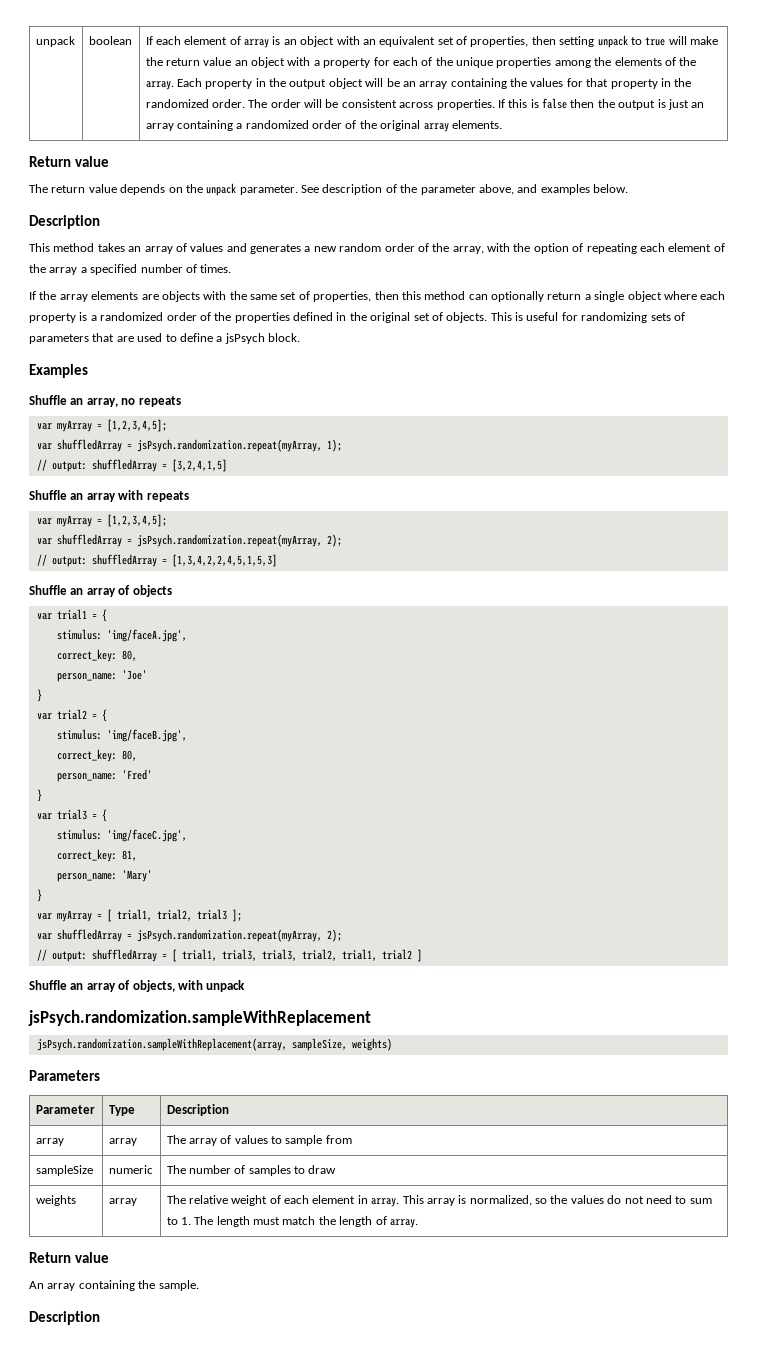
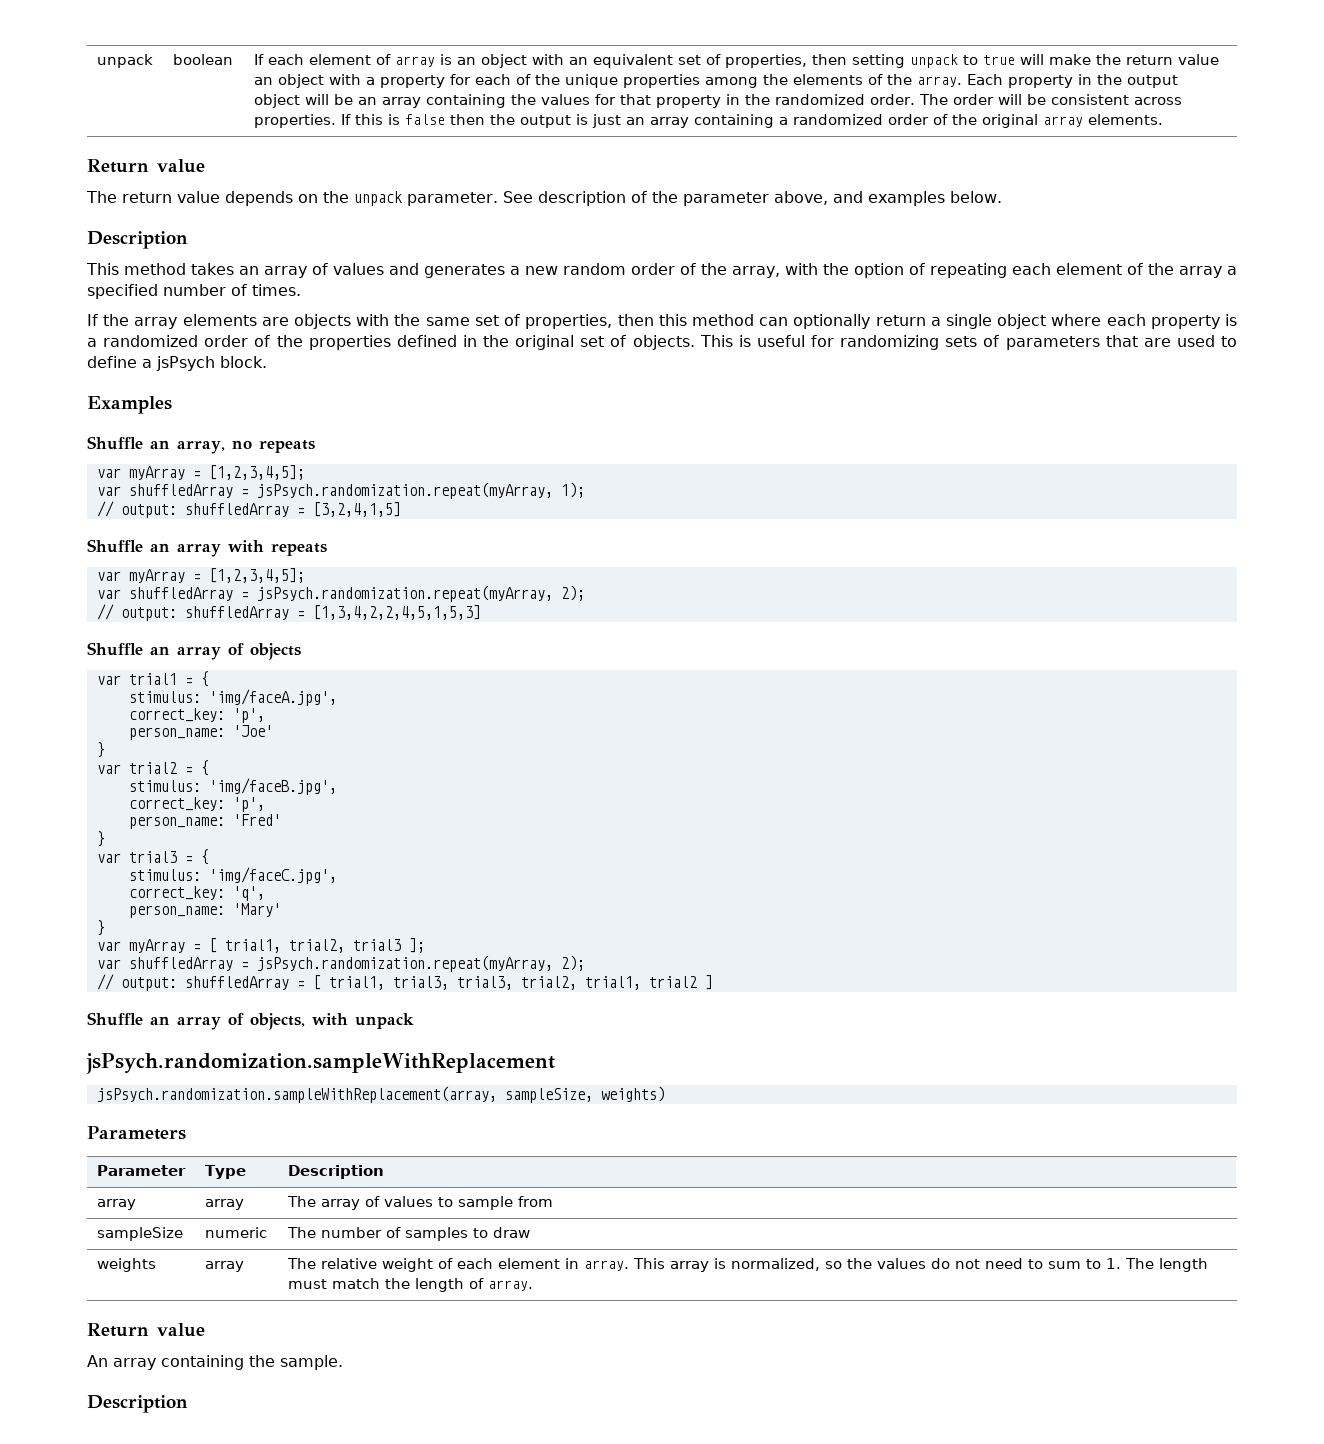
  stimulus: 'img/faceA.jpg',
- correct_key: 80,
+ correct_key: 'p',
  stimulus: 'img/faceB.jpg',
- correct_key: 80,
+ correct_key: 'p',
- correct_key: 81,
+ correct_key: 'q',

